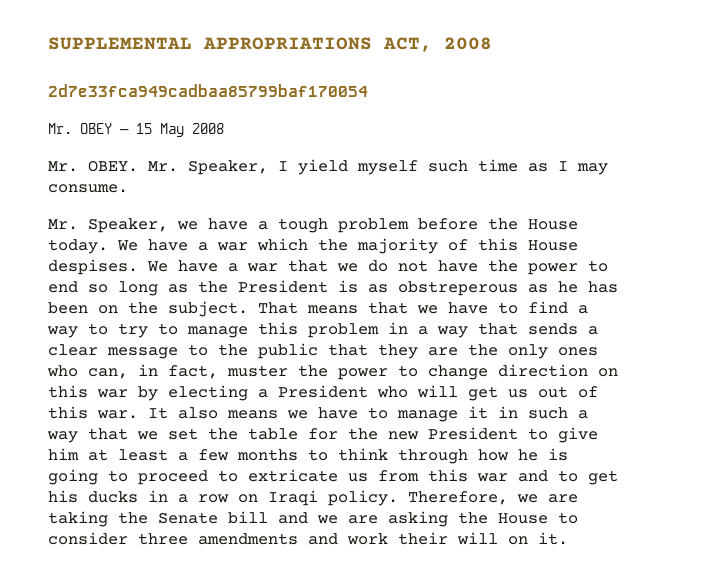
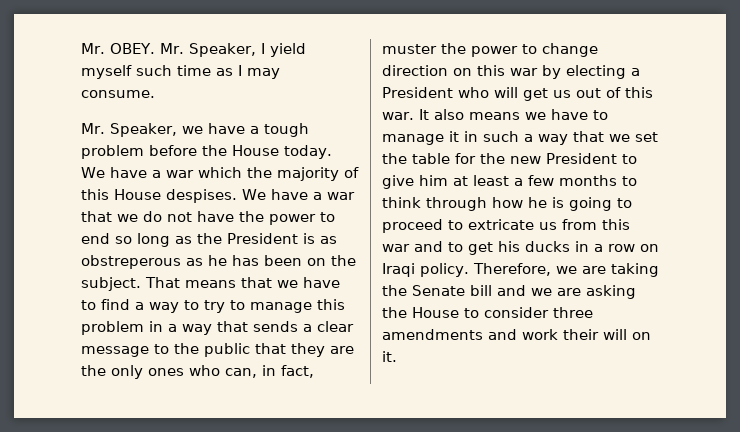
- SUPPLEMENTAL APPROPRIATIONS ACT, 2008
- 2d7e33fca949cadbaa85799baf170054
- Mr. OBEY — 15 May 2008

